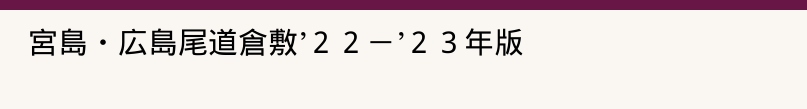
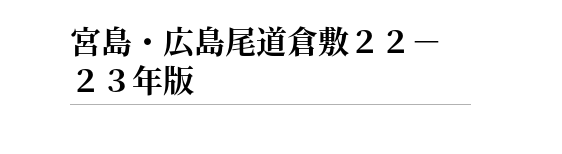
- 宮島・広島尾道倉敷’２２－’２３年版
+ 宮島・広島尾道倉敷２２－２３年版

